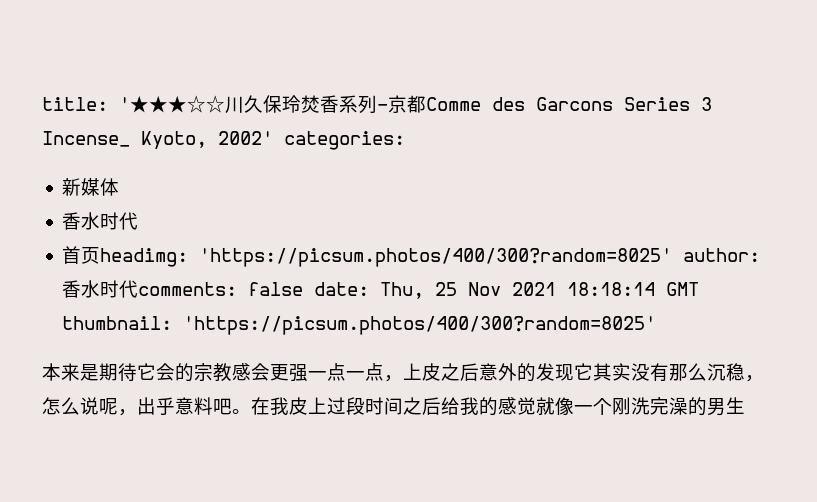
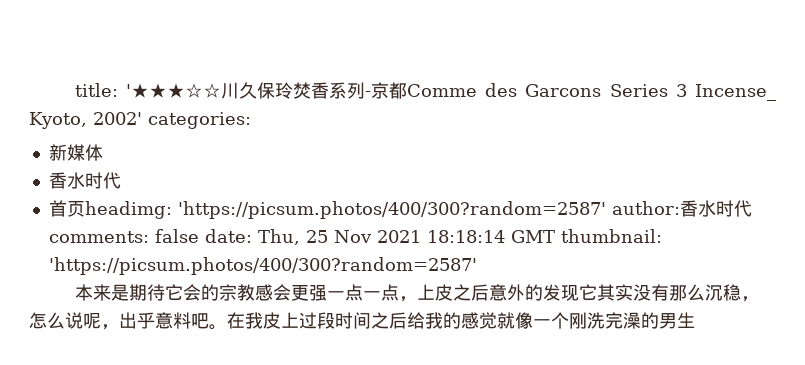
- 首页headimg: 'https://picsum.photos/400/300?random=8025' author:香水时代comments: false date: Thu, 25 Nov 2021 18:18:14 GMT thumbnail: 'https://picsum.photos/400/300?random=8025'
+ 首页headimg: 'https://picsum.photos/400/300?random=2587' author:香水时代comments: false date: Thu, 25 Nov 2021 18:18:14 GMT thumbnail: 'https://picsum.photos/400/300?random=2587'

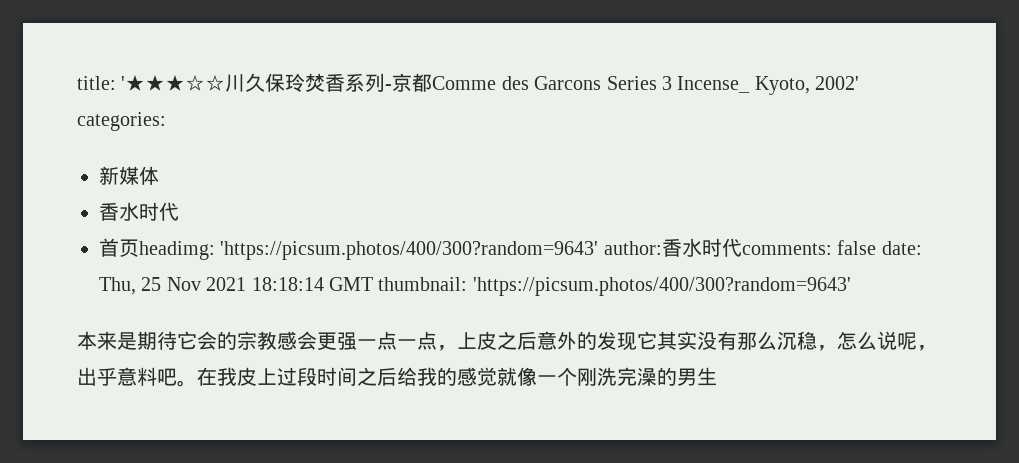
- 首页headimg: 'https://picsum.photos/400/300?random=2587' author:香水时代comments: false date: Thu, 25 Nov 2021 18:18:14 GMT thumbnail: 'https://picsum.photos/400/300?random=2587'
+ 首页headimg: 'https://picsum.photos/400/300?random=9643' author:香水时代comments: false date: Thu, 25 Nov 2021 18:18:14 GMT thumbnail: 'https://picsum.photos/400/300?random=9643'

